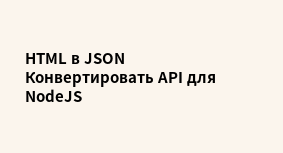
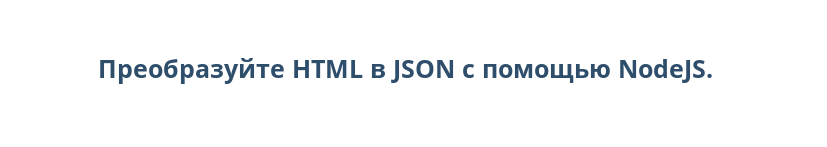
- HTML в JSON Конвертировать API для NodeJS
+ Преобразуйте HTML в JSON с помощью NodeJS.

